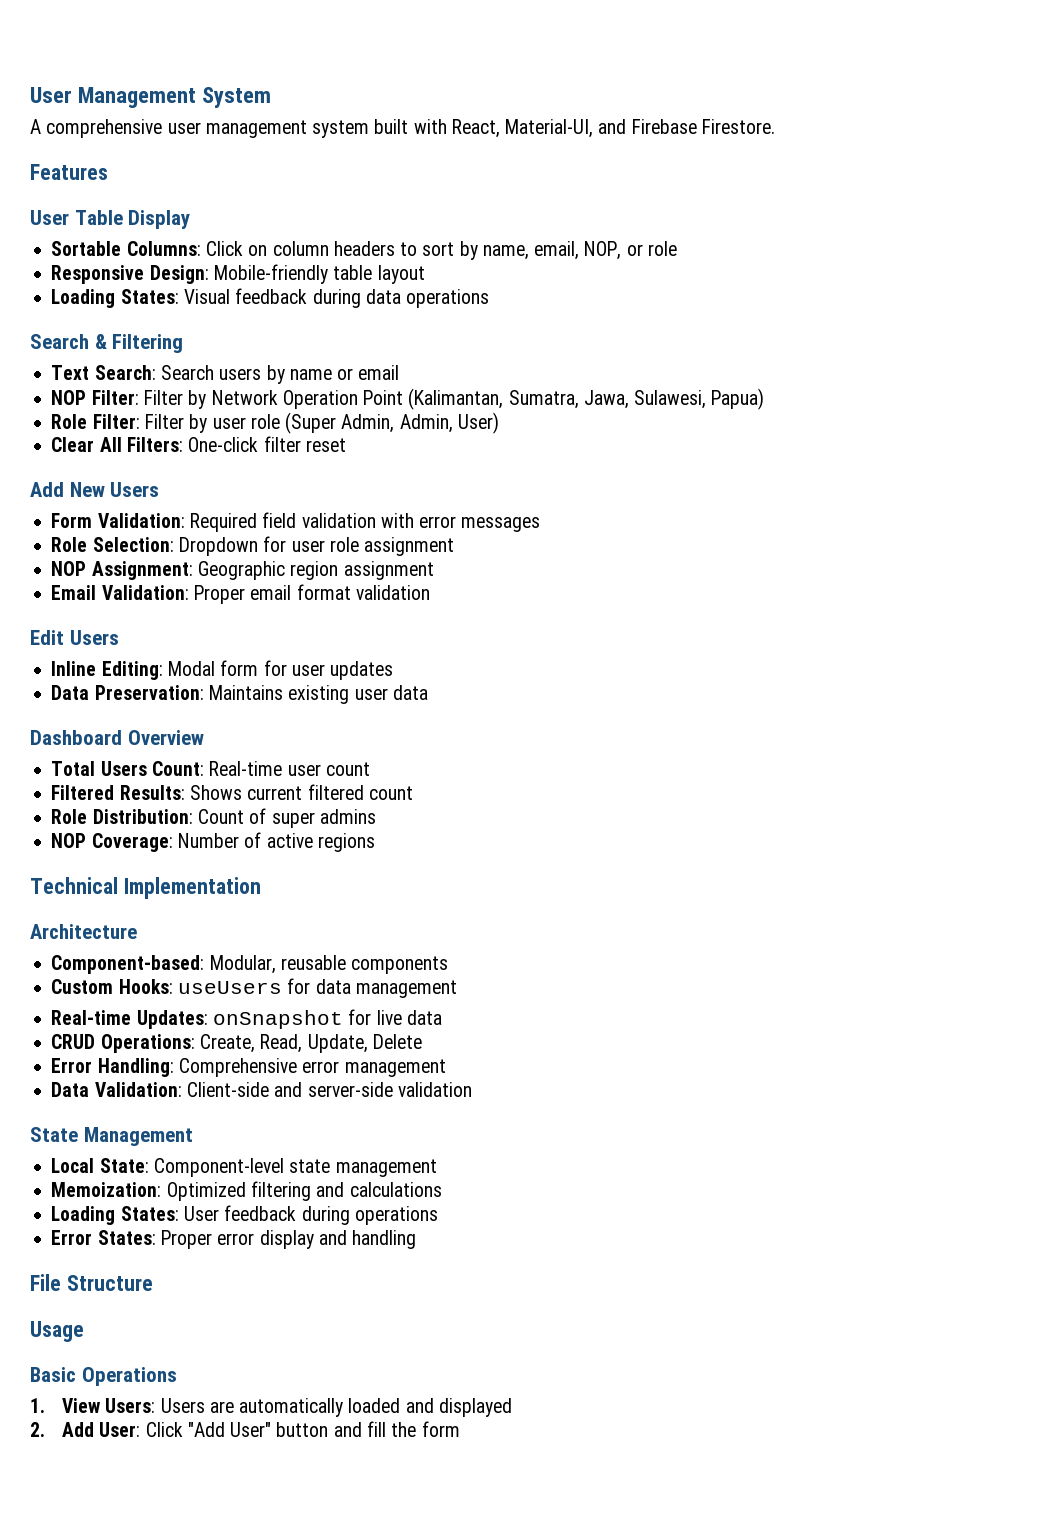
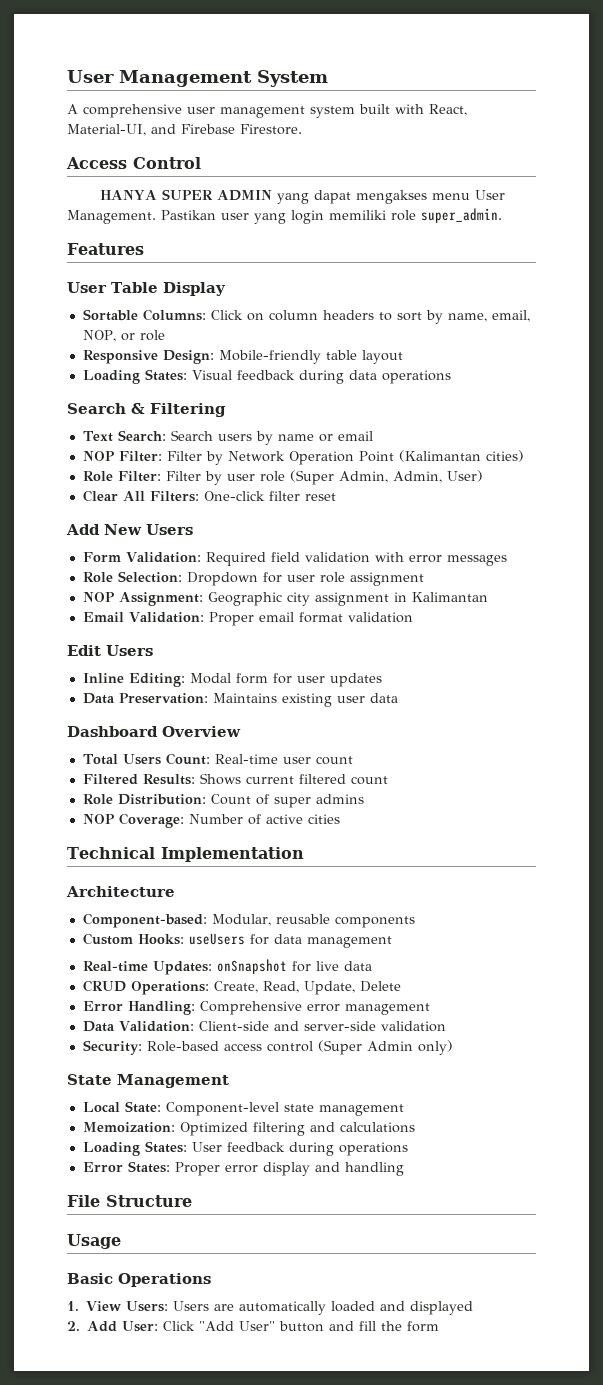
+ Access Control
+ HANYA SUPER ADMIN yang dapat mengakses menu User Management. Pastikan user yang login memiliki role super_admin.
- NOP Filter: Filter by Network Operation Point (Kalimantan, Sumatra, Jawa, Sulawesi, Papua)
+ NOP Filter: Filter by Network Operation Point (Kalimantan cities)
- NOP Assignment: Geographic region assignment
+ NOP Assignment: Geographic city assignment in Kalimantan
- NOP Coverage: Number of active regions
+ NOP Coverage: Number of active cities
+ Security: Role-based access control (Super Admin only)

